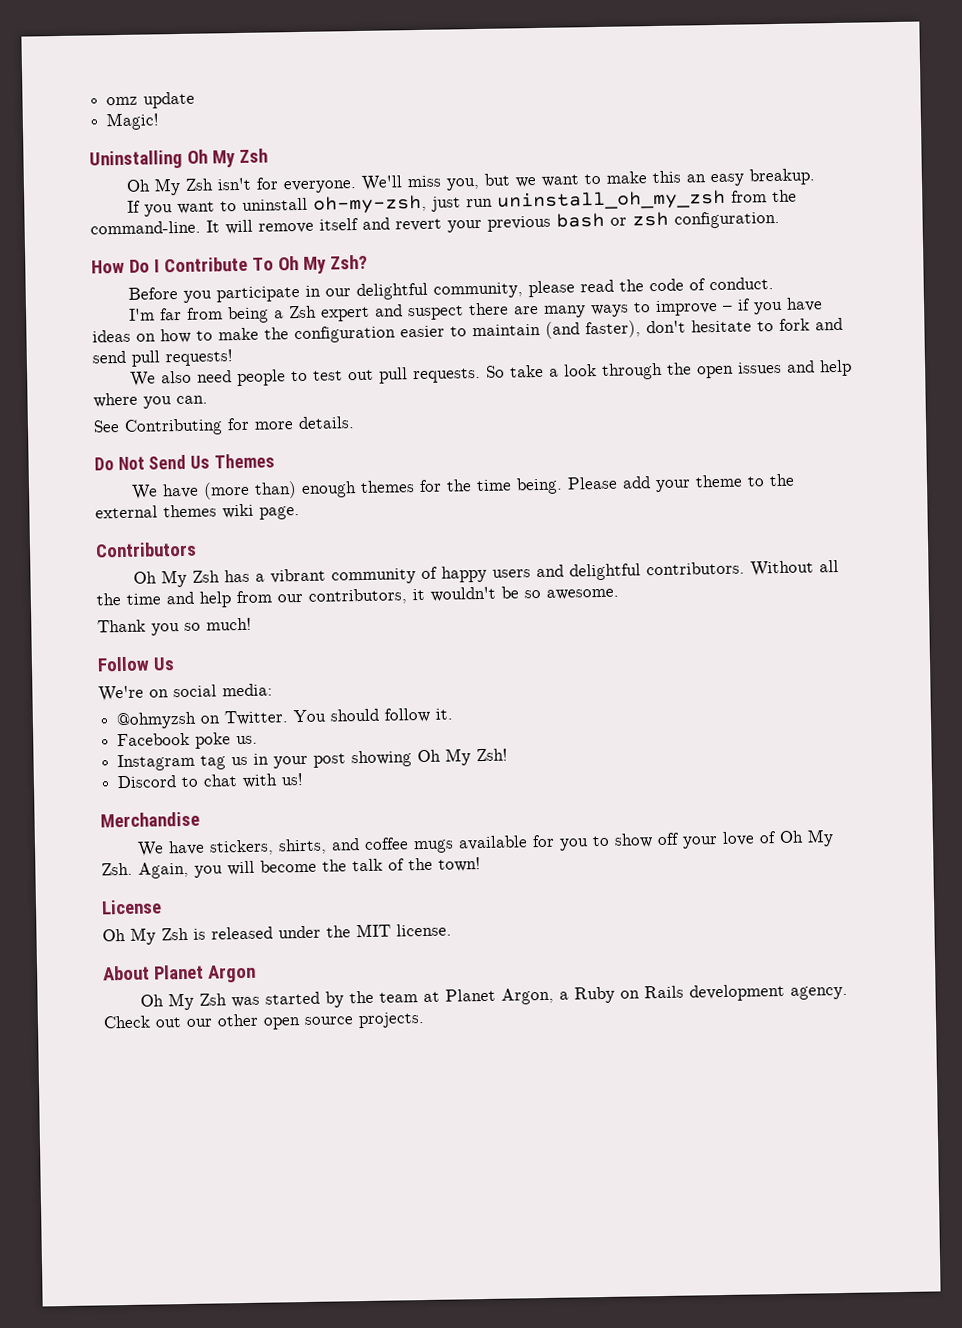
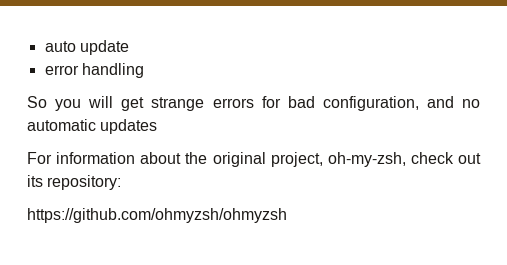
- omz update
+ auto update
- Magic!
- Uninstalling Oh My Zsh
- Oh My Zsh isn't for everyone. We'll miss you, but we want to make this an easy breakup.
- If you want to uninstall oh-my-zsh, just run uninstall_oh_my_zsh from the command-line. It will remove itself and revert your previous bash or zsh configuration.
- How Do I Contribute To Oh My Zsh?
- Before you participate in our delightful community, please read the code of conduct.
- I'm far from being a Zsh expert and suspect there are many ways to improve – if you have ideas on how to make the configuration easier to maintain (and faster), don't hesitate to fork and send pull requests!
- We also need people to test out pull requests. So take a look through the open issues and help where you can.
- See Contributing for more details.
- Do Not Send Us Themes
- We have (more than) enough themes for the time being. Please add your theme to the external themes wiki page.
- Contributors
- Oh My Zsh has a vibrant community of happy users and delightful contributors. Without all the time and help from our contributors, it wouldn't be so awesome.
- Thank you so much!
- Follow Us
- We're on social media:
- @ohmyzsh on Twitter. You should follow it.
- Facebook poke us.
- Instagram tag us in your post showing Oh My Zsh!
- Discord to chat with us!
- Merchandise
- We have stickers, shirts, and coffee mugs available for you to show off your love of Oh My Zsh. Again, you will become the talk of the town!
- License
- Oh My Zsh is released under the MIT license.
- About Planet Argon
- Oh My Zsh was started by the team at Planet Argon, a Ruby on Rails development agency. Check out our other open source projects.
+ error handling
+ So you will get strange errors for bad configuration, and no automatic updates
+ For information about the original project, oh-my-zsh, check out its repository:
+ https://github.com/ohmyzsh/ohmyzsh

